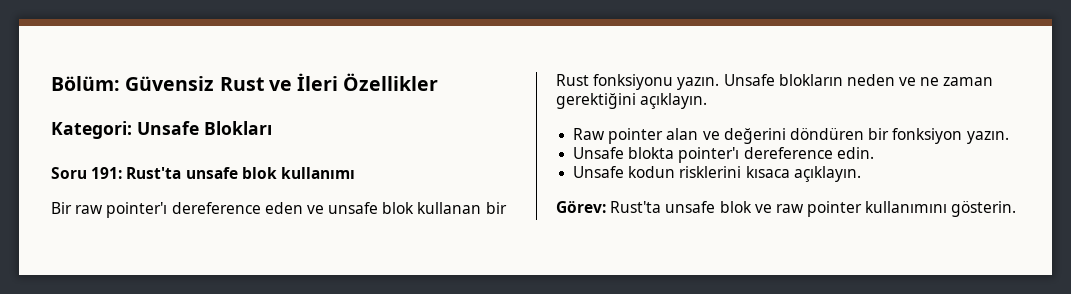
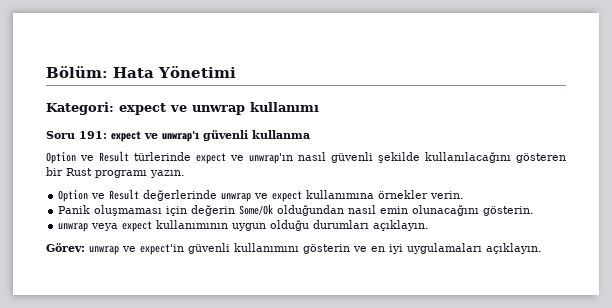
- Bölüm: Güvensiz Rust ve İleri Özellikler
- Kategori: Unsafe Blokları
- Soru 191: Rust'ta unsafe blok kullanımı
- Bir raw pointer'ı dereference eden ve unsafe blok kullanan bir Rust fonksiyonu yazın. Unsafe blokların neden ve ne zaman gerektiğini açıklayın.
- Raw pointer alan ve değerini döndüren bir fonksiyon yazın.
- Unsafe blokta pointer'ı dereference edin.
- Unsafe kodun risklerini kısaca açıklayın.
- Görev: Rust'ta unsafe blok ve raw pointer kullanımını gösterin.
+ Bölüm: Hata Yönetimi
+ Kategori: expect ve unwrap kullanımı
+ Soru 191: expect ve unwrap'ı güvenli kullanma
+ Option ve Result türlerinde expect ve unwrap'ın nasıl güvenli şekilde kullanılacağını gösteren bir Rust programı yazın.
+ Option ve Result değerlerinde unwrap ve expect kullanımına örnekler verin.
+ Panik oluşmaması için değerin Some/Ok olduğundan nasıl emin olunacağını gösterin.
+ unwrap veya expect kullanımının uygun olduğu durumları açıklayın.
+ Görev: unwrap ve expect'in güvenli kullanımını gösterin ve en iyi uygulamaları açıklayın.

